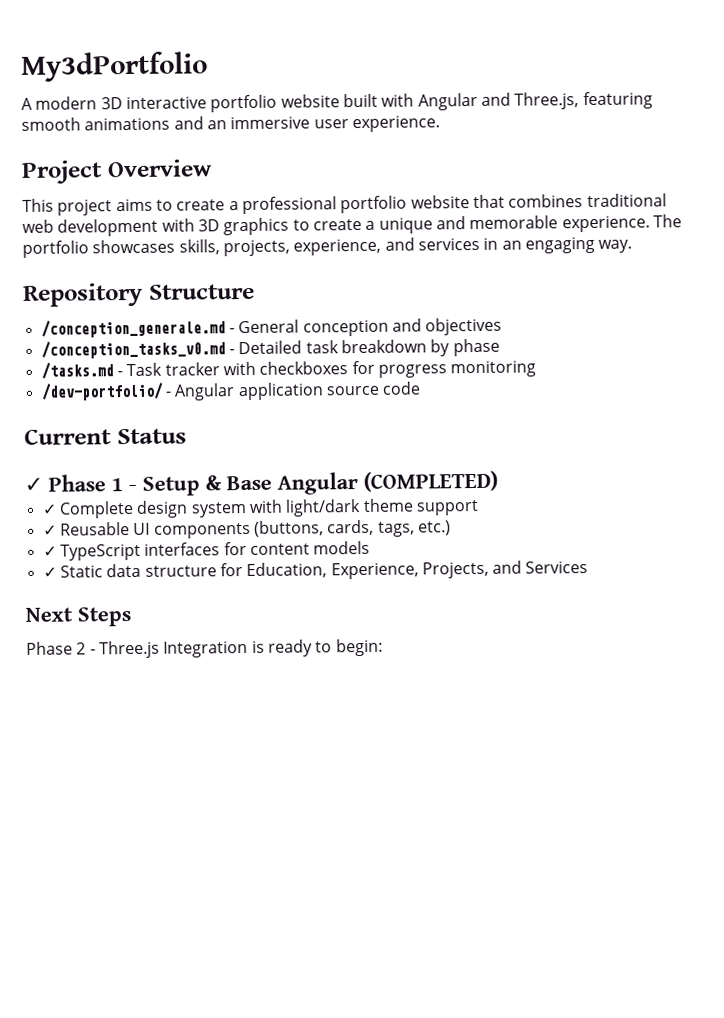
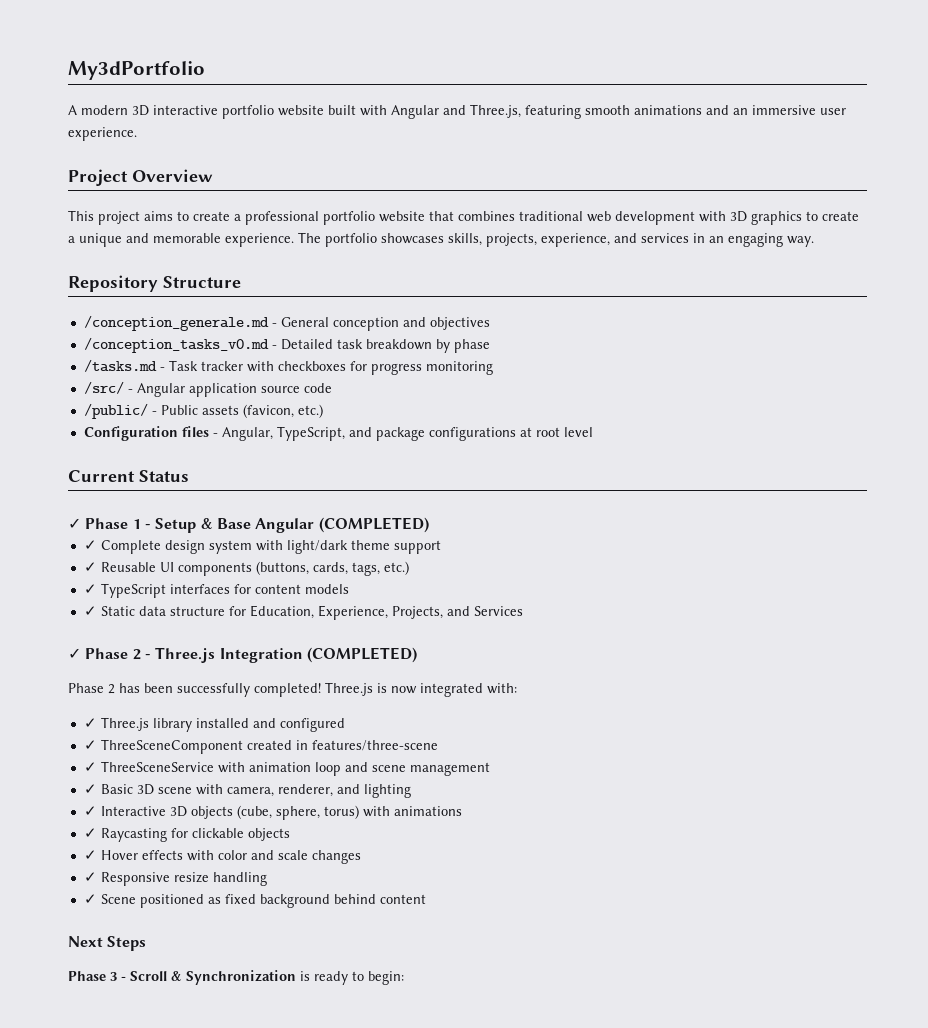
- /dev-portfolio/ - Angular application source code
+ /src/ - Angular application source code
+ /public/ - Public assets (favicon, etc.)
+ Configuration files - Angular, TypeScript, and package configurations at root level
+ ✓ Phase 2 - Three.js Integration (COMPLETED)
+ Phase 2 has been successfully completed! Three.js is now integrated with:
+ ✓ Three.js library installed and configured
+ ✓ ThreeSceneComponent created in features/three-scene
+ ✓ ThreeSceneService with animation loop and scene management
+ ✓ Basic 3D scene with camera, renderer, and lighting
+ ✓ Interactive 3D objects (cube, sphere, torus) with animations
+ ✓ Raycasting for clickable objects
+ ✓ Hover effects with color and scale changes
+ ✓ Responsive resize handling
+ ✓ Scene positioned as fixed background behind content
  Next Steps
- Phase 2 - Three.js Integration is ready to begin:
+ Phase 3 - Scroll & Synchronization is ready to begin:

